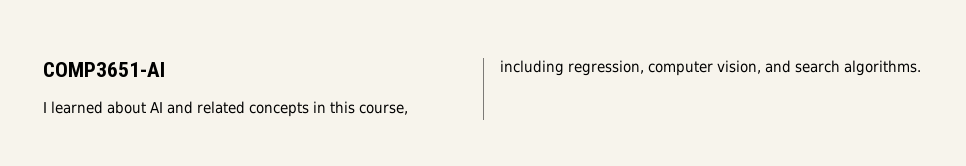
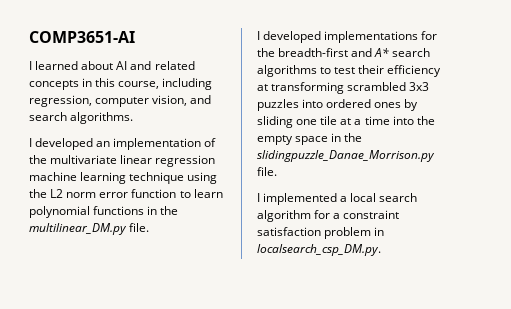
+ I developed an implementation of the multivariate linear regression machine learning technique using the L2 norm error function to learn polynomial functions in the multilinear_DM.py file.
+ I developed implementations for the breadth-first and A* search algorithms to test their efficiency at transforming scrambled 3x3 puzzles into ordered ones by sliding one tile at a time into the empty space in the slidingpuzzle_Danae_Morrison.py file.
+ I implemented a local search algorithm for a constraint satisfaction problem in localsearch_csp_DM.py.

